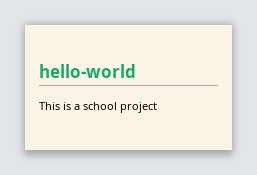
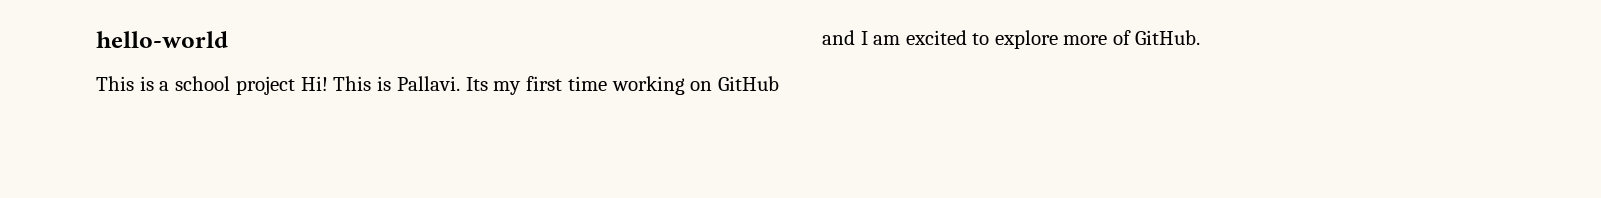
- This is a school project
+ This is a school project Hi! This is Pallavi. Its my first time working on GitHub and I am excited to explore more of GitHub.

